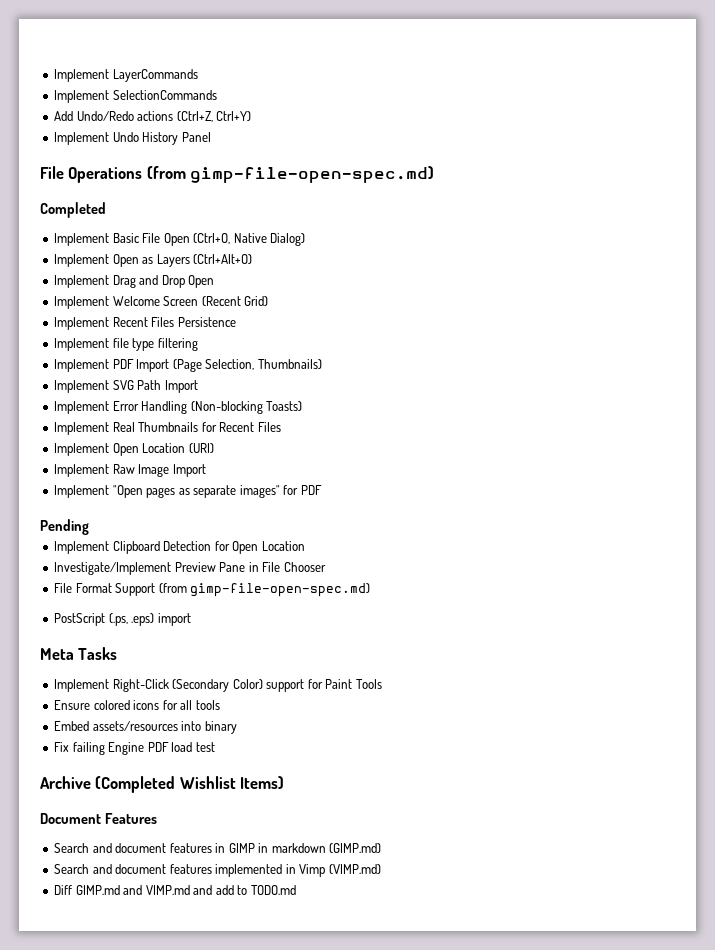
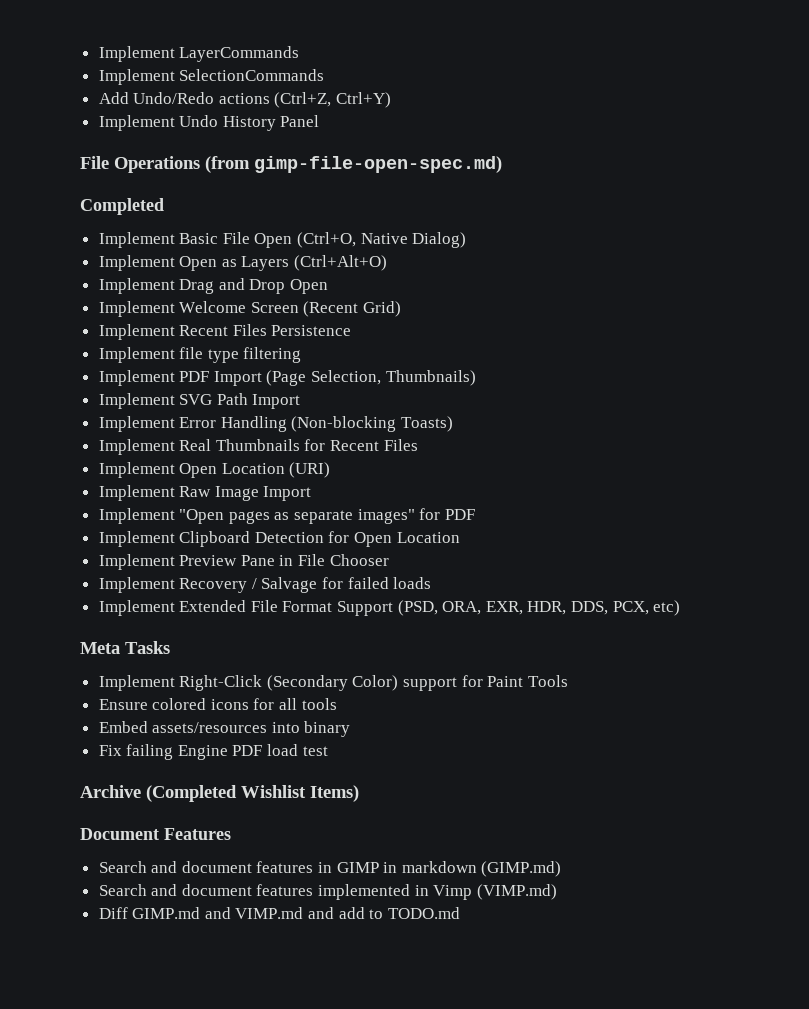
- Pending
- Investigate/Implement Preview Pane in File Chooser
+ Implement Preview Pane in File Chooser
- File Format Support (from gimp-file-open-spec.md)
- PostScript (.ps, .eps) import
+ Implement Recovery / Salvage for failed loads
+ Implement Extended File Format Support (PSD, ORA, EXR, HDR, DDS, PCX, etc)

